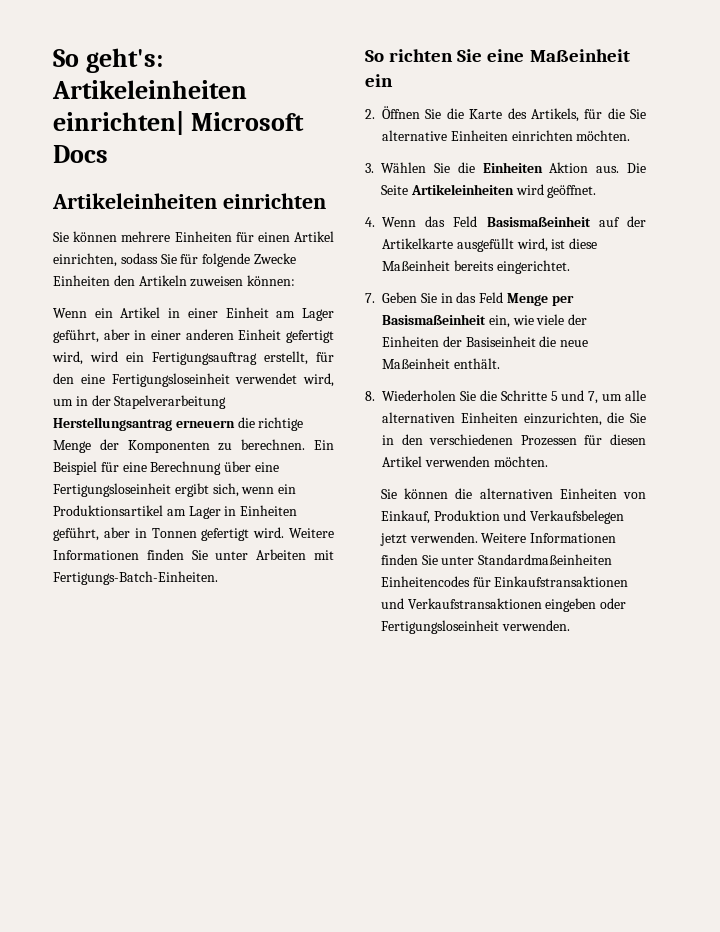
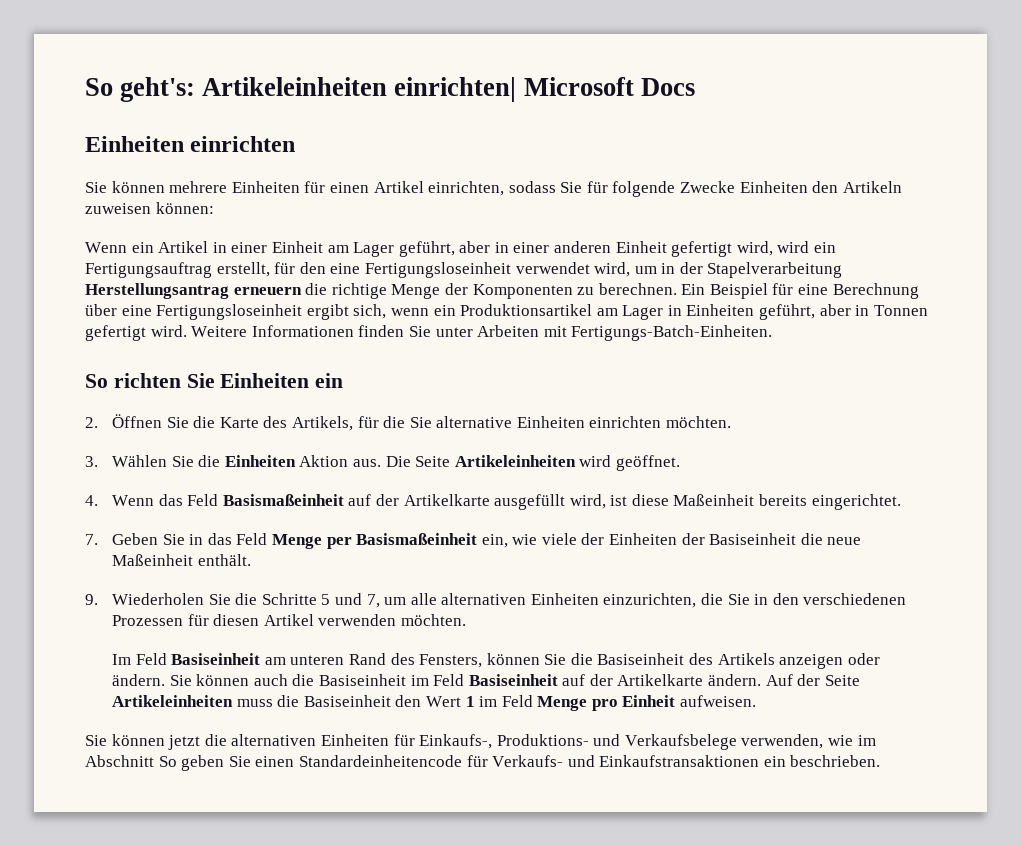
  So geht's: Artikeleinheiten einrichten| Microsoft Docs
- Artikeleinheiten einrichten
+ Einheiten einrichten
- So richten Sie eine Maßeinheit ein
+ So richten Sie Einheiten ein
- 8. Wiederholen Sie die Schritte 5 und 7, um alle alternativen Einheiten einzurichten, die Sie in den verschiedenen Prozessen für diesen Artikel verwenden möchten.
+ 9. Wiederholen Sie die Schritte 5 und 7, um alle alternativen Einheiten einzurichten, die Sie in den verschiedenen Prozessen für diesen Artikel verwenden möchten.
- Sie können die alternativen Einheiten von Einkauf, Produktion und Verkaufsbelegen jetzt verwenden. Weitere Informationen finden Sie unter Standardmaßeinheiten Einheitencodes für Einkaufstransaktionen und Verkaufstransaktionen eingeben oder Fertigungsloseinheit verwenden.
+ Im Feld Basiseinheit am unteren Rand des Fensters, können Sie die Basiseinheit des Artikels anzeigen oder ändern. Sie können auch die Basiseinheit im Feld Basiseinheit auf der Artikelkarte ändern. Auf der Seite Artikeleinheiten muss die Basiseinheit den Wert 1 im Feld Menge pro Einheit aufweisen.
+ Sie können jetzt die alternativen Einheiten für Einkaufs-, Produktions- und Verkaufsbelege verwenden, wie im Abschnitt So geben Sie einen Standardeinheitencode für Verkaufs- und Einkaufstransaktionen ein beschrieben.

